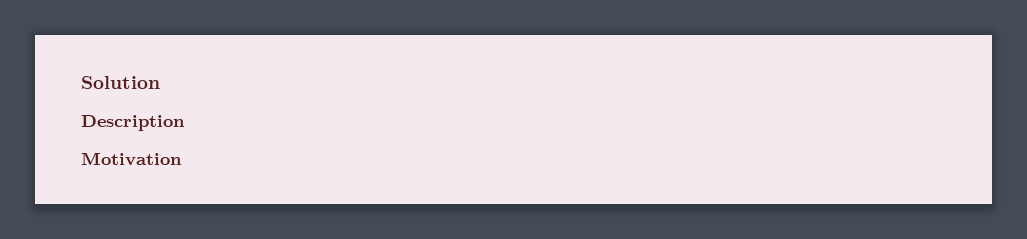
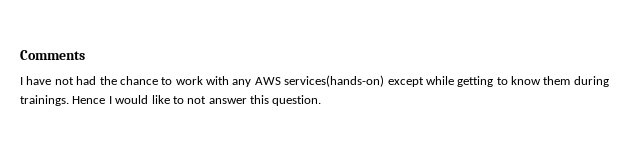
- Solution
- Description
- Motivation
+ Comments
+ I have not had the chance to work with any AWS services(hands-on) except while getting to know them during trainings. Hence I would like to not answer this question.

